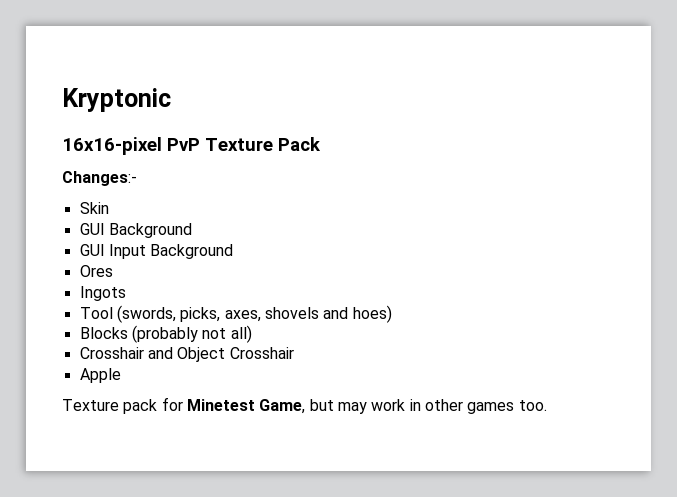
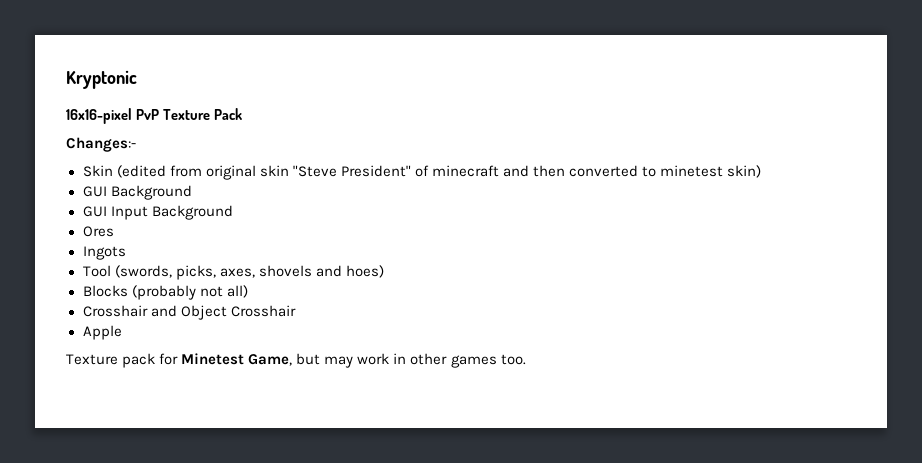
- Skin
+ Skin (edited from original skin "Steve President" of minecraft and then converted to minetest skin)

